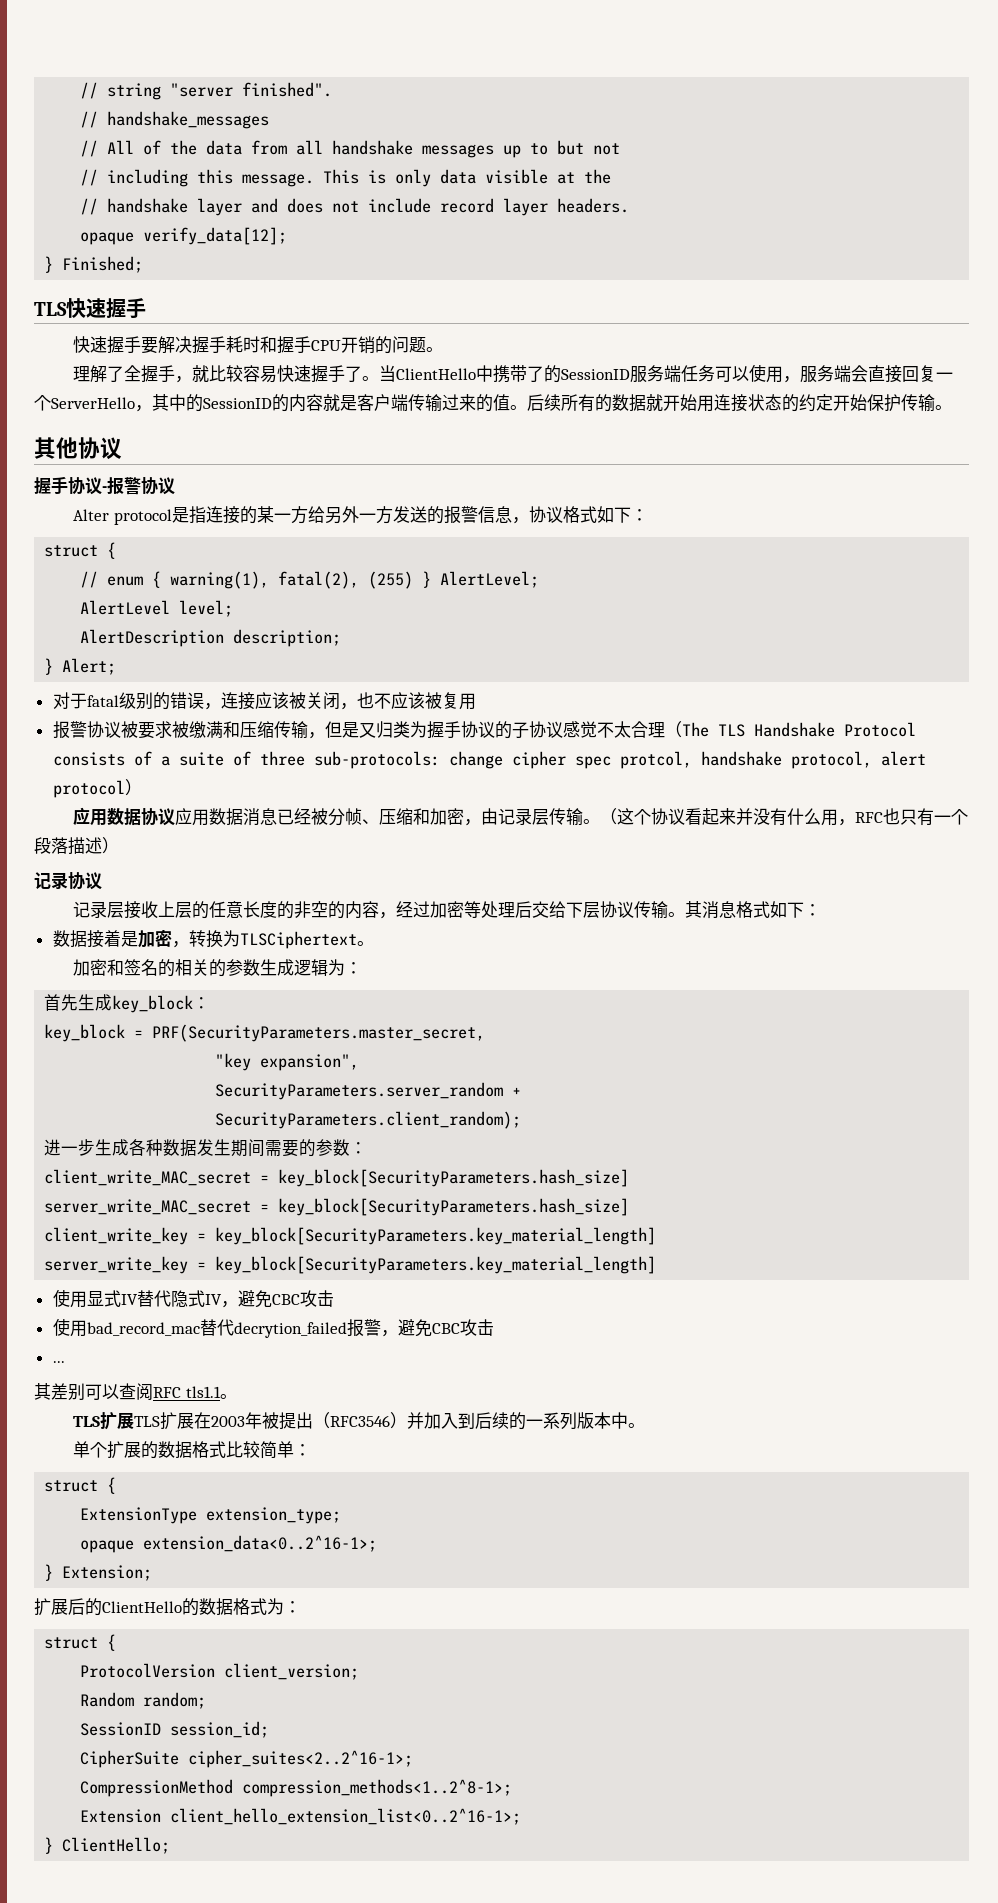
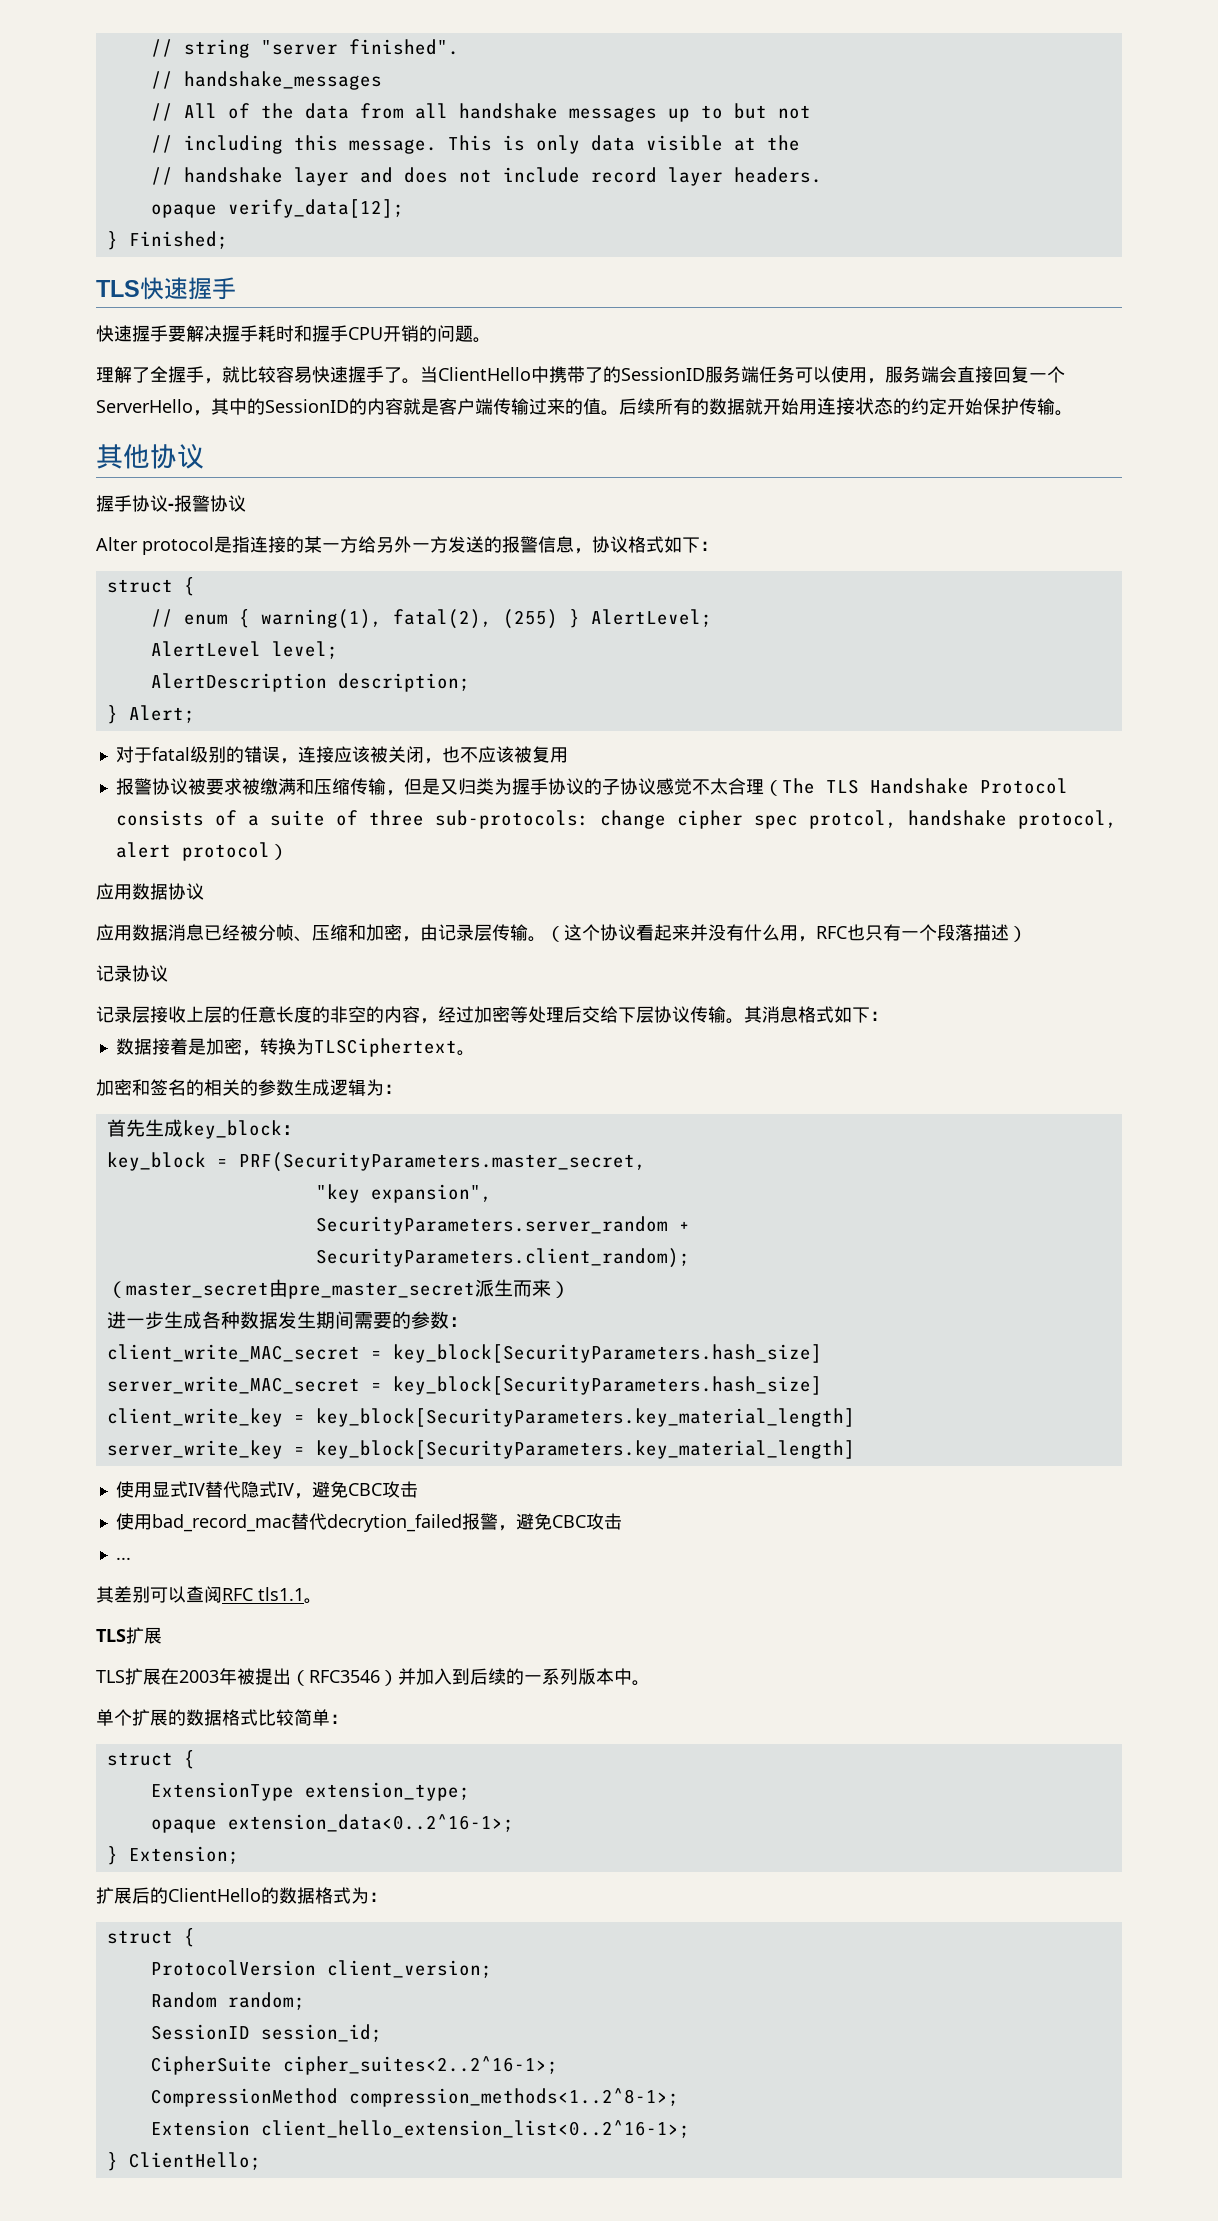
- 应用数据协议应用数据消息已经被分帧、压缩和加密，由记录层传输。
+ 应用数据协议
+ 应用数据消息已经被分帧、压缩和加密，由记录层传输。
+ （master_secret由pre_master_secret派生而来）
  其差别可以查阅RFC tls1.1。
- TLS扩展TLS扩展在2003年被提出（RFC3546）并加入到后续的一系列版本中。
+ TLS扩展
+ TLS扩展在2003年被提出（RFC3546）并加入到后续的一系列版本中。

